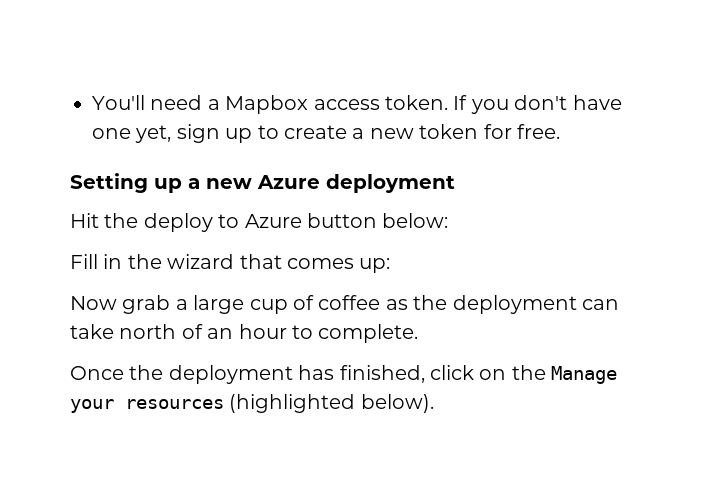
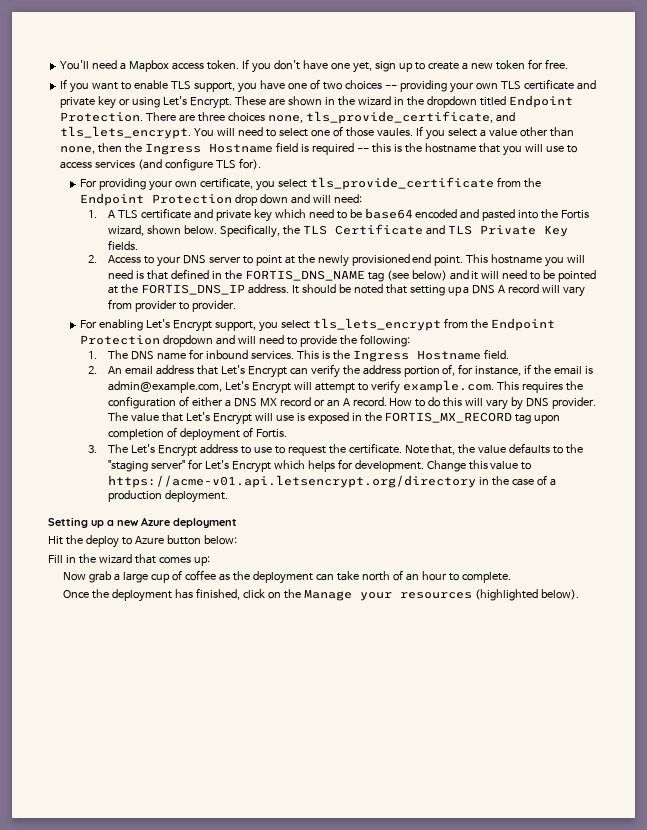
+ If you want to enable TLS support, you have one of two choices -- providing your own TLS certificate and private key or using Let's Encrypt. These are shown in the wizard in the dropdown titled Endpoint Protection. There are three choices none, tls_provide_certificate, and tls_lets_encrypt. You will need to select one of those vaules. If you select a value other than none, then the Ingress Hostname field is required -- this is the hostname that you will use to access services (and configure TLS for).
+ For providing your own certificate, you select tls_provide_certificate from the Endpoint Protection drop down and will need:
+ 1. A TLS certificate and private key which need to be base64 encoded and pasted into the Fortis wizard, shown below. Specifically, the TLS Certificate and TLS Private Key fields.
+ 2. Access to your DNS server to point at the newly provisioned end point. This hostname you will need is that defined in the FORTIS_DNS_NAME tag (see below) and it will need to be pointed at the FORTIS_DNS_IP address. It should be noted that setting up a DNS A record will vary from provider to provider.
+ For enabling Let's Encrypt support, you select tls_lets_encrypt from the Endpoint Protection dropdown and will need to provide the following:
+ 1. The DNS name for inbound services. This is the Ingress Hostname field.
+ 2. An email address that Let's Encrypt can verify the address portion of, for instance, if the email is admin@example.com, Let's Encrypt will attempt to verify example.com. This requires the configuration of either a DNS MX record or an A record. How to do this will vary by DNS provider. The value that Let's Encrypt will use is exposed in the FORTIS_MX_RECORD tag upon completion of deployment of Fortis.
+ 3. The Let's Encrypt address to use to request the certificate. Note that, the value defaults to the "staging server" for Let's Encrypt which helps for development. Change this value to https://acme-v01.api.letsencrypt.org/directory in the case of a production deployment.

